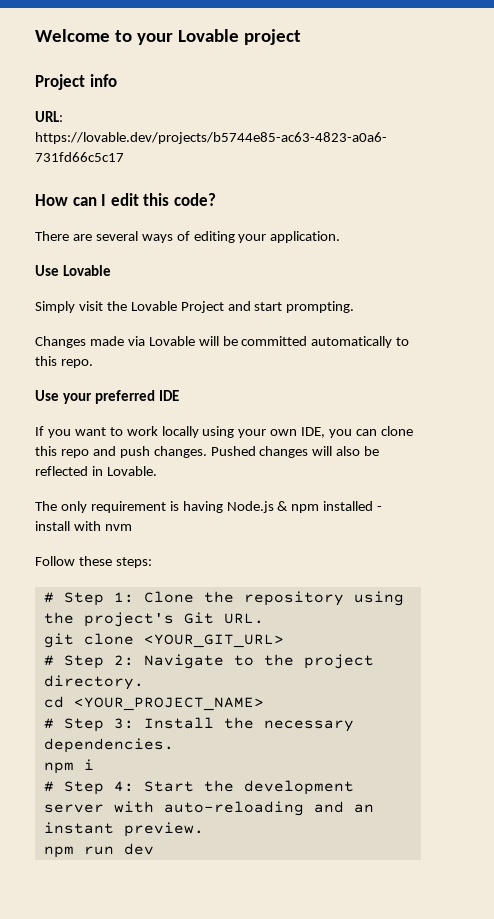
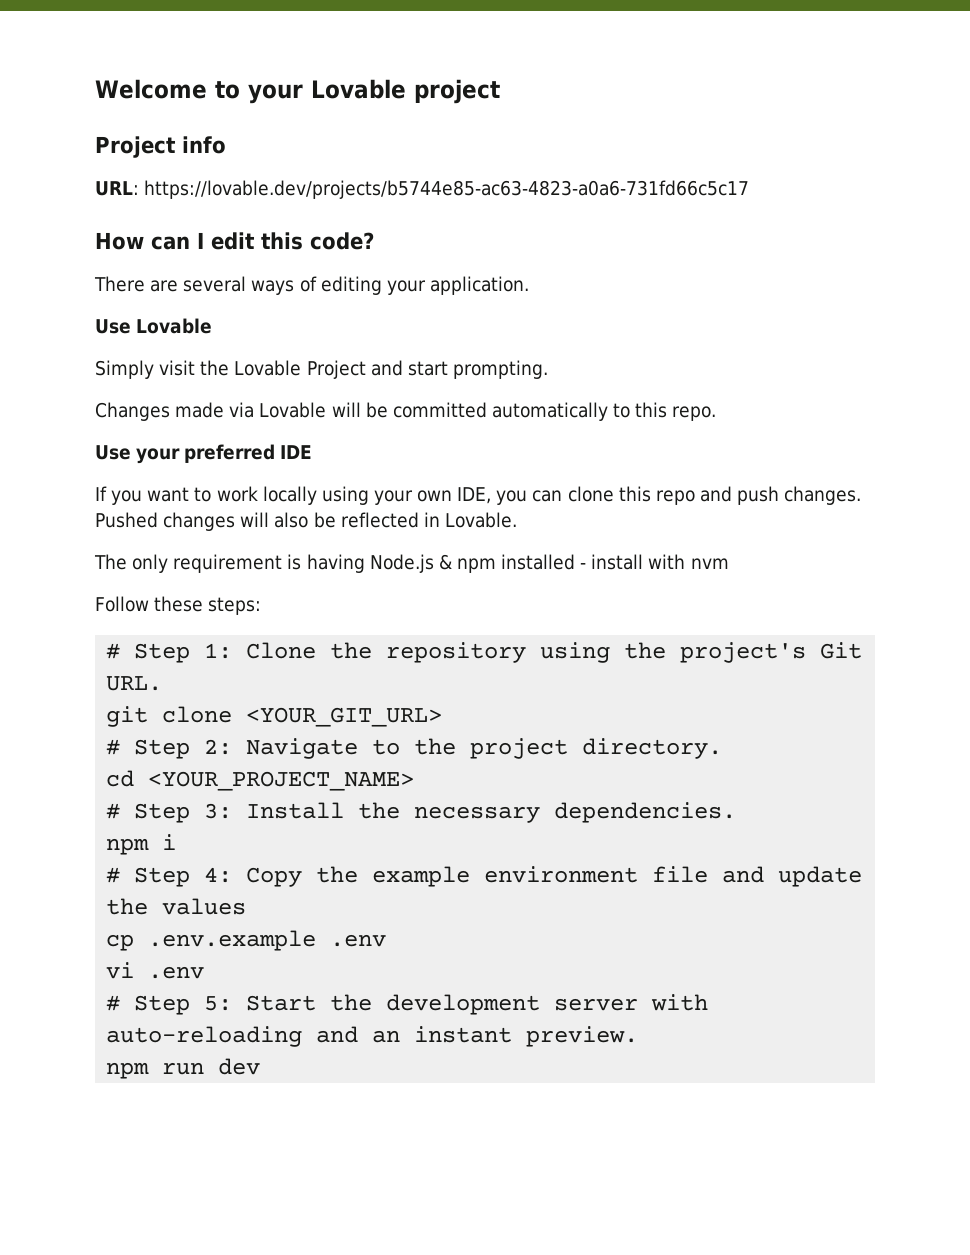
- # Step 4: Start the development server with auto-reloading and an instant preview.
+ # Step 4: Copy the example environment file and update the values
+ cp .env.example .env
+ vi .env
+ # Step 5: Start the development server with auto-reloading and an instant preview.

